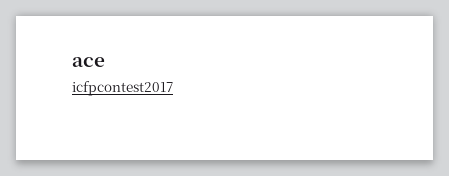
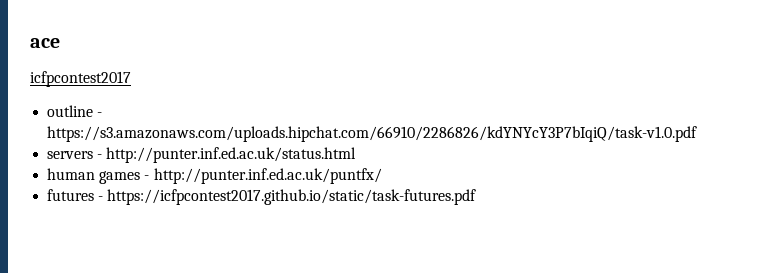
+ outline - https://s3.amazonaws.com/uploads.hipchat.com/66910/2286826/kdYNYcY3P7bIqiQ/task-v1.0.pdf
+ servers - http://punter.inf.ed.ac.uk/status.html
+ human games - http://punter.inf.ed.ac.uk/puntfx/
+ futures - https://icfpcontest2017.github.io/static/task-futures.pdf

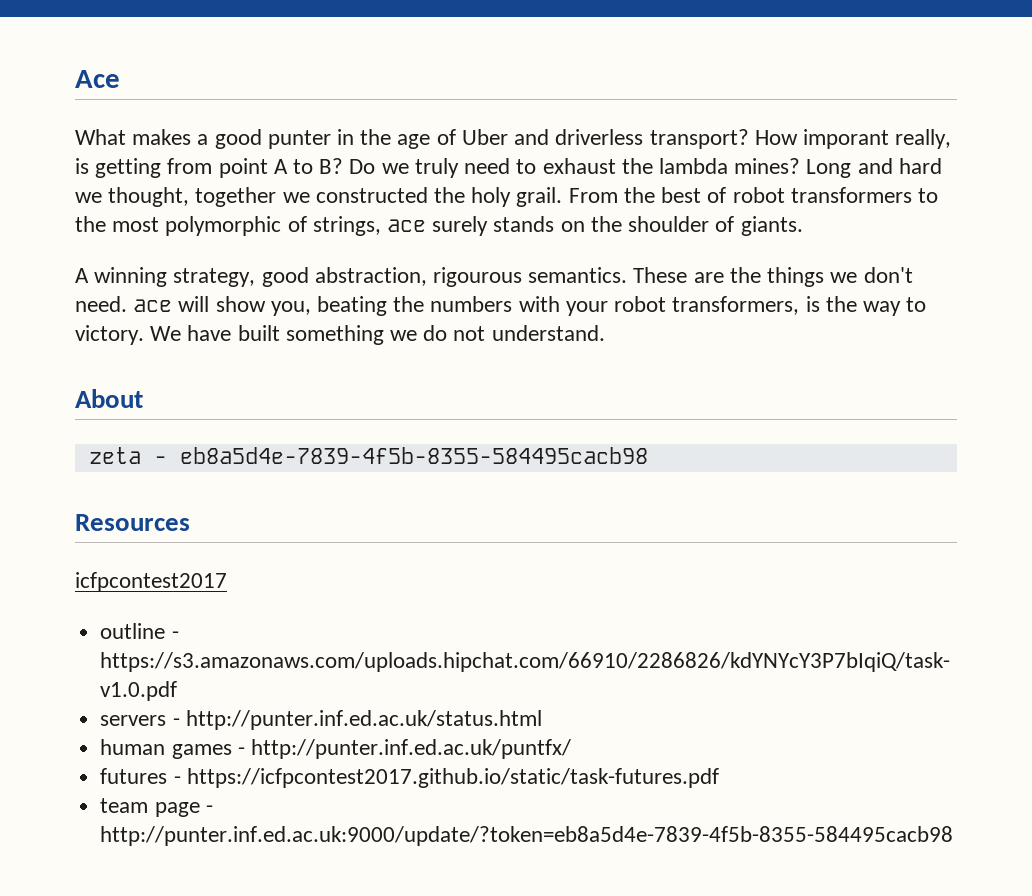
- ace
+ Ace
+ What makes a good punter in the age of Uber and driverless transport? How imporant really, is getting from point A to B? Do we truly need to exhaust the lambda mines? Long and hard we thought, together we constructed the holy grail. From the best of robot transformers to the most polymorphic of strings, ace surely stands on the shoulder of giants.
+ A winning strategy, good abstraction, rigourous semantics. These are the things we don't need. ace will show you, beating the numbers with your robot transformers, is the way to victory. We have built something we do not understand.
+ About
+ zeta - eb8a5d4e-7839-4f5b-8355-584495cacb98
+ Resources
+ team page - http://punter.inf.ed.ac.uk:9000/update/?token=eb8a5d4e-7839-4f5b-8355-584495cacb98

